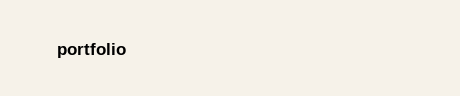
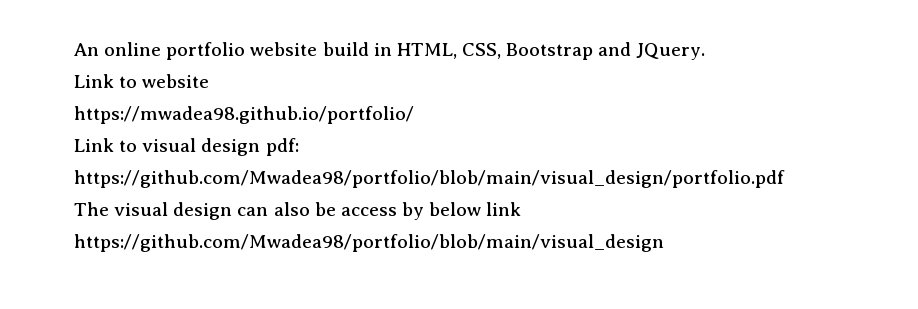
- portfolio
+ An online portfolio website build in HTML, CSS, Bootstrap and JQuery.
+ Link to website
+ https://mwadea98.github.io/portfolio/
+ Link to visual design pdf:
+ https://github.com/Mwadea98/portfolio/blob/main/visual_design/portfolio.pdf
+ The visual design can also be access by below link
+ https://github.com/Mwadea98/portfolio/blob/main/visual_design

